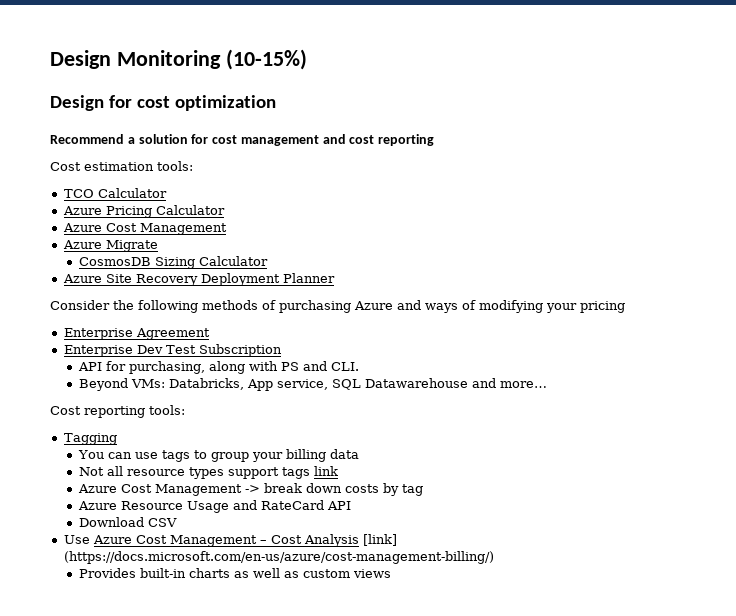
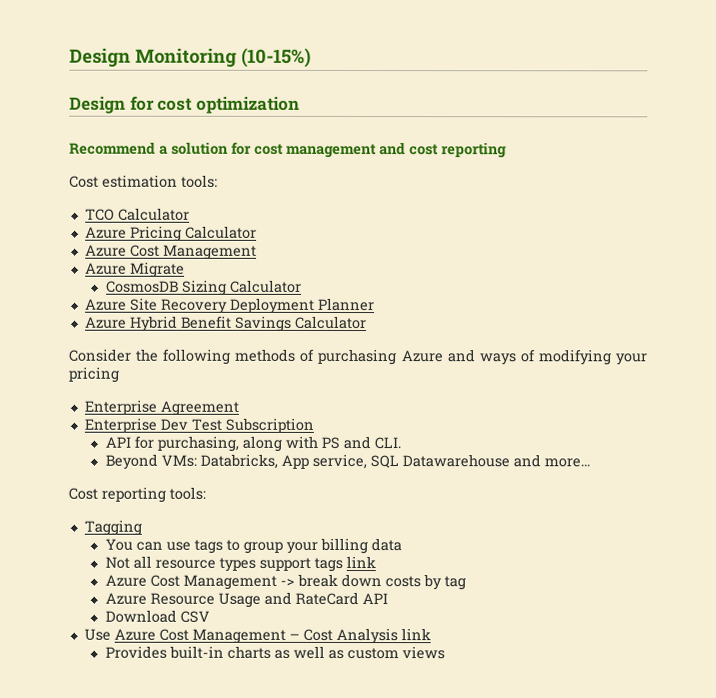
+ Azure Hybrid Benefit Savings Calculator
- Use Azure Cost Management – Cost Analysis [link] (https://docs.microsoft.com/en-us/azure/cost-management-billing/)
+ Use Azure Cost Management – Cost Analysis link

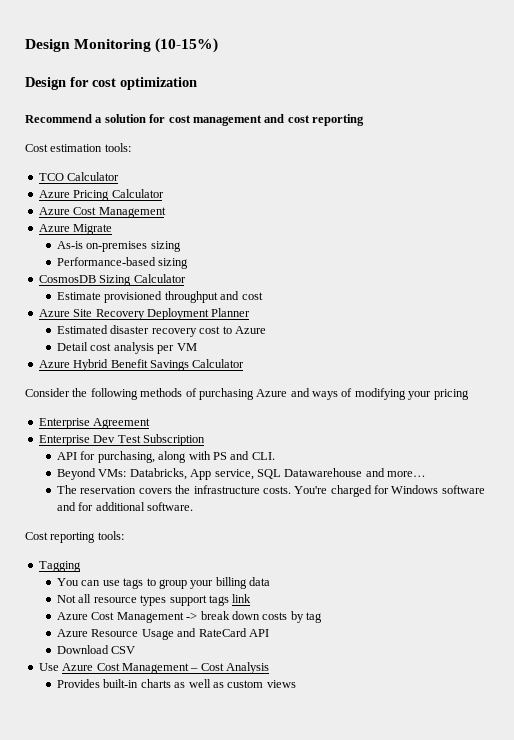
+ As-is on-premises sizing
+ Performance-based sizing
  CosmosDB Sizing Calculator
+ Estimate provisioned throughput and cost
+ Estimated disaster recovery cost to Azure
+ Detail cost analysis per VM
+ The reservation covers the infrastructure costs. You're charged for Windows software and for additional software.
- Use Azure Cost Management – Cost Analysis link
+ Use Azure Cost Management – Cost Analysis

